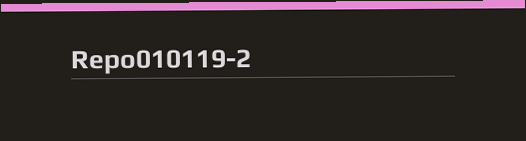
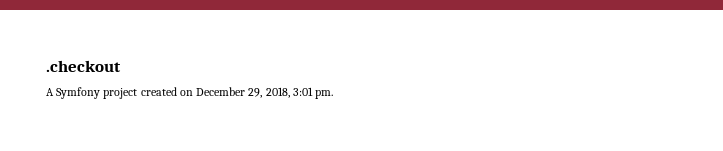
- Repo010119-2
+ .checkout
+ A Symfony project created on December 29, 2018, 3:01 pm.

